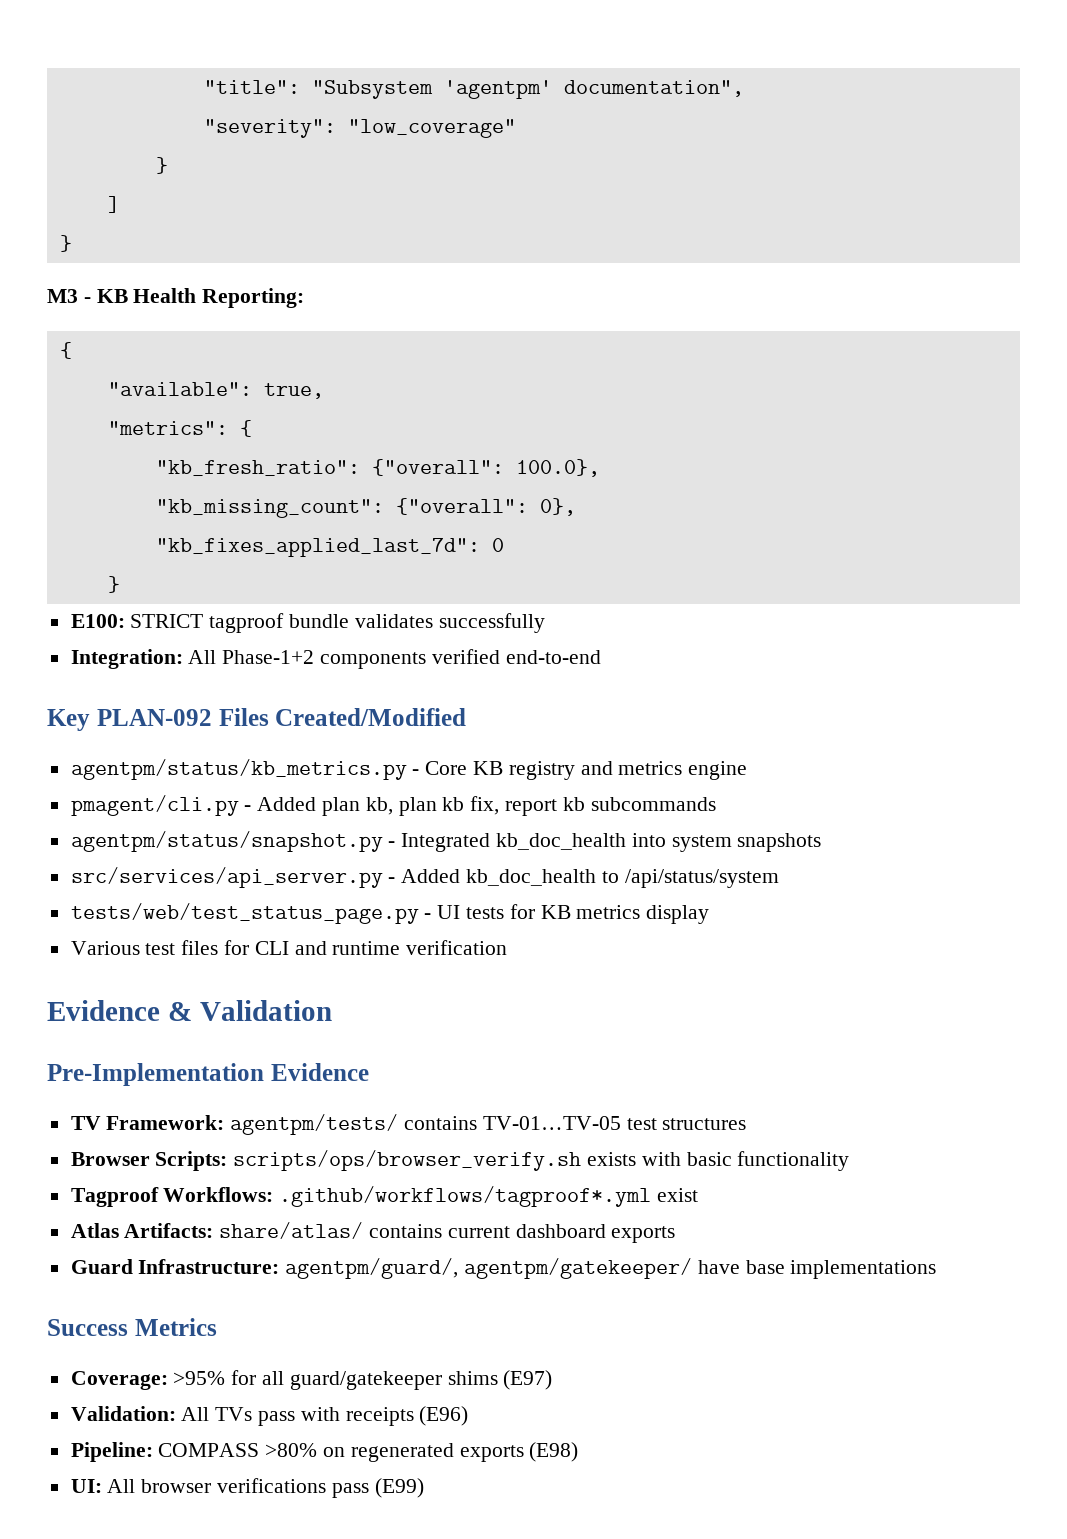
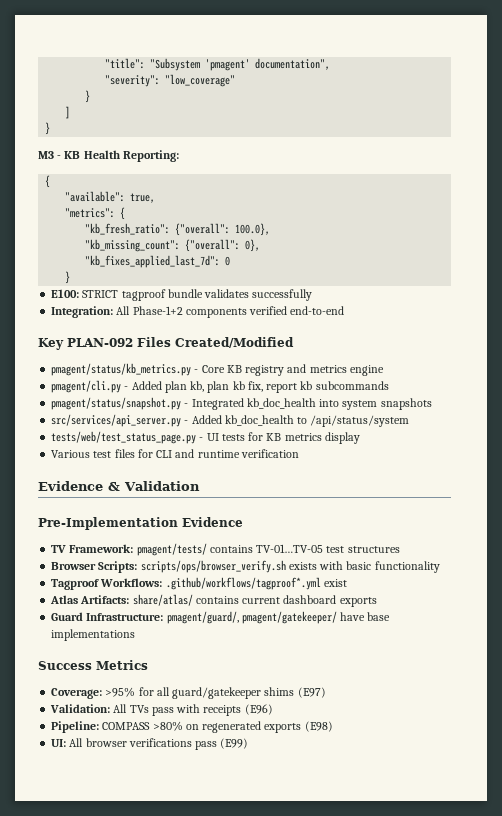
- "title": "Subsystem 'agentpm' documentation",
+ "title": "Subsystem 'pmagent' documentation",
- agentpm/status/kb_metrics.py - Core KB registry and metrics engine
+ pmagent/status/kb_metrics.py - Core KB registry and metrics engine
- agentpm/status/snapshot.py - Integrated kb_doc_health into system snapshots
+ pmagent/status/snapshot.py - Integrated kb_doc_health into system snapshots
- TV Framework: agentpm/tests/ contains TV-01…TV-05 test structures
+ TV Framework: pmagent/tests/ contains TV-01…TV-05 test structures
- Guard Infrastructure: agentpm/guard/, agentpm/gatekeeper/ have base implementations
+ Guard Infrastructure: pmagent/guard/, pmagent/gatekeeper/ have base implementations

